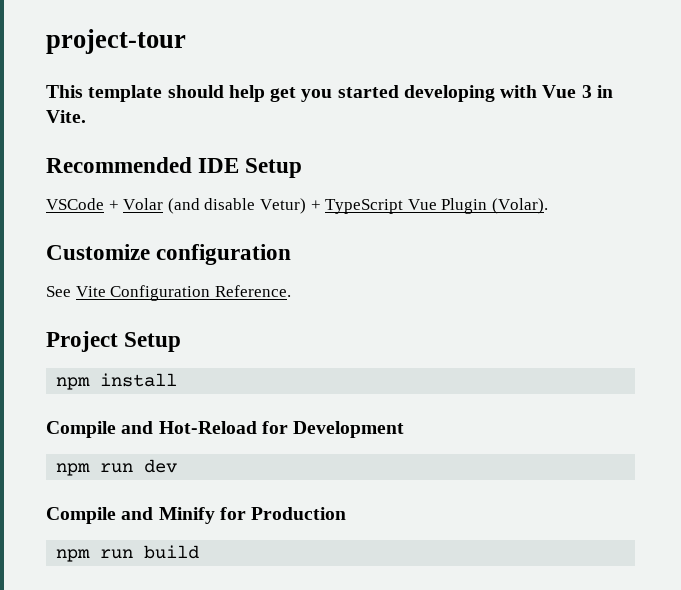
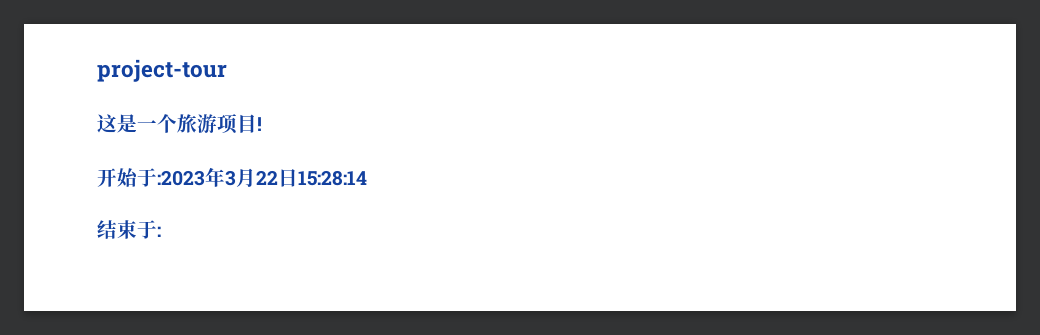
- This template should help get you started developing with Vue 3 in Vite.
- Recommended IDE Setup
- VSCode + Volar (and disable Vetur) + TypeScript Vue Plugin (Volar).
- Customize configuration
- See Vite Configuration Reference.
- Project Setup
- npm install
- Compile and Hot-Reload for Development
- npm run dev
- Compile and Minify for Production
- npm run build
+ 这是一个旅游项目!
+ 开始于:2023年3月22日15:28:14
+ 结束于:

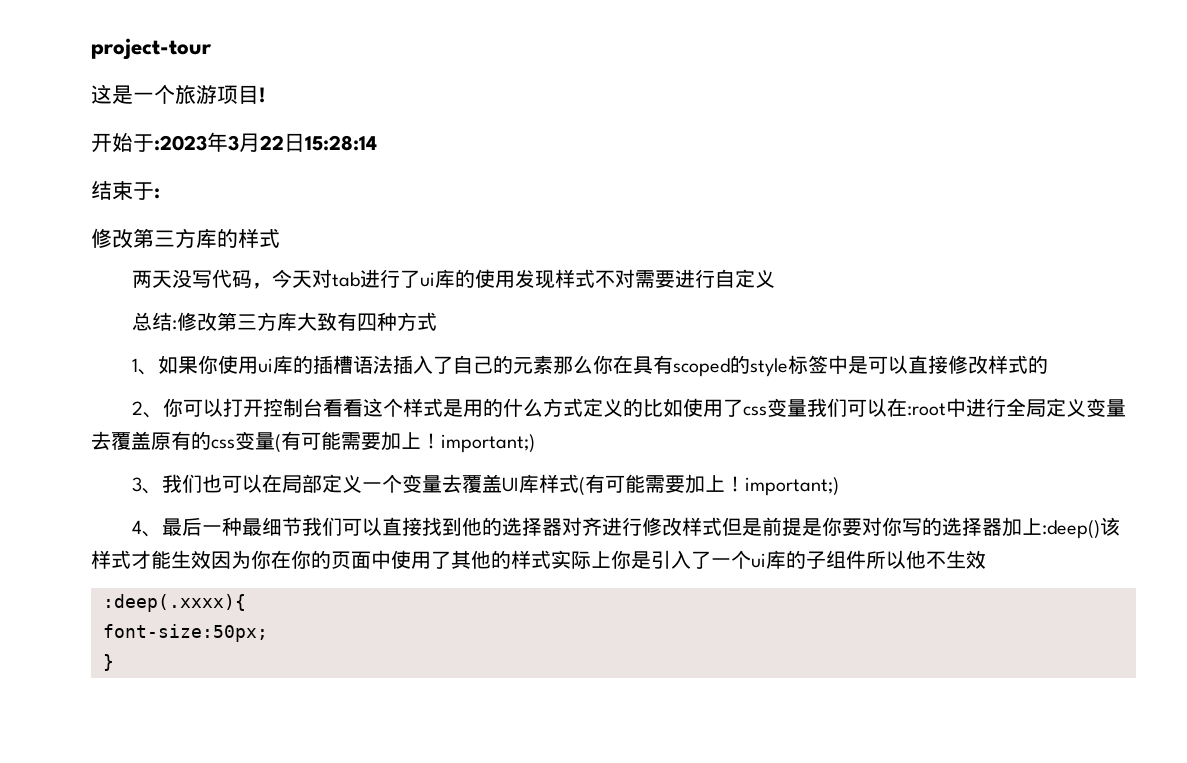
+ 修改第三方库的样式
+ 两天没写代码，今天对tab进行了ui库的使用发现样式不对需要进行自定义
+ 总结:修改第三方库大致有四种方式
+ 1、如果你使用ui库的插槽语法插入了自己的元素那么你在具有scoped的style标签中是可以直接修改样式的
+ 2、你可以打开控制台看看这个样式是用的什么方式定义的比如使用了css变量我们可以在:root中进行全局定义变量去覆盖原有的css变量(有可能需要加上！important;)
+ 3、我们也可以在局部定义一个变量去覆盖UI库样式(有可能需要加上！important;)
+ 4、最后一种最细节我们可以直接找到他的选择器对齐进行修改样式但是前提是你要对你写的选择器加上:deep()该样式才能生效因为你在你的页面中使用了其他的样式实际上你是引入了一个ui库的子组件所以他不生效
+ :deep(.xxxx){
+ font-size:50px;
+ }

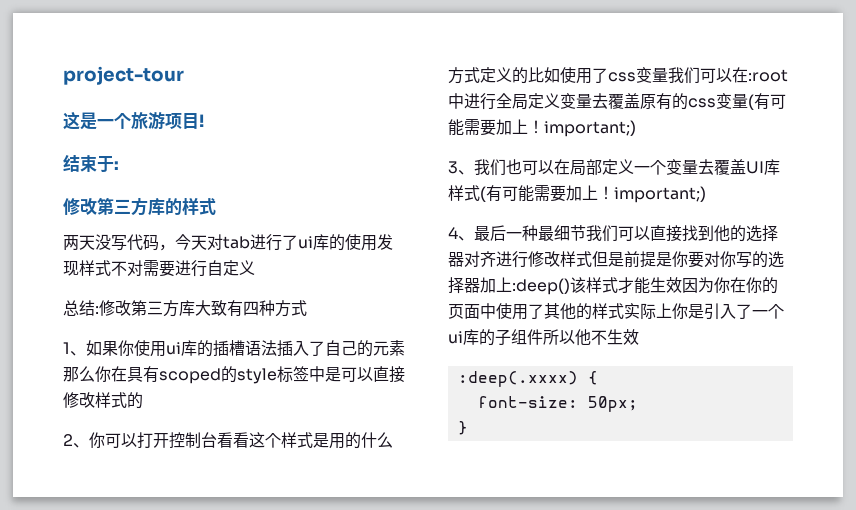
- 开始于:2023年3月22日15:28:14
- :deep(.xxxx){
- font-size:50px;
+ :deep(.xxxx) {
+ font-size: 50px;

